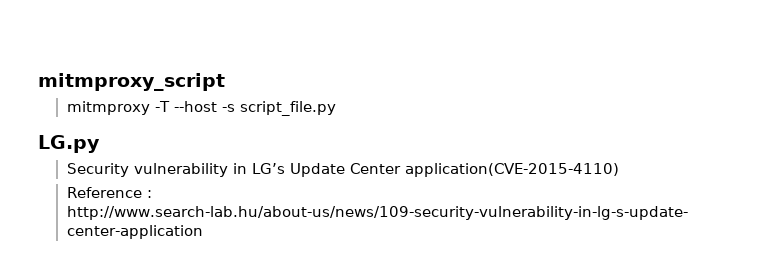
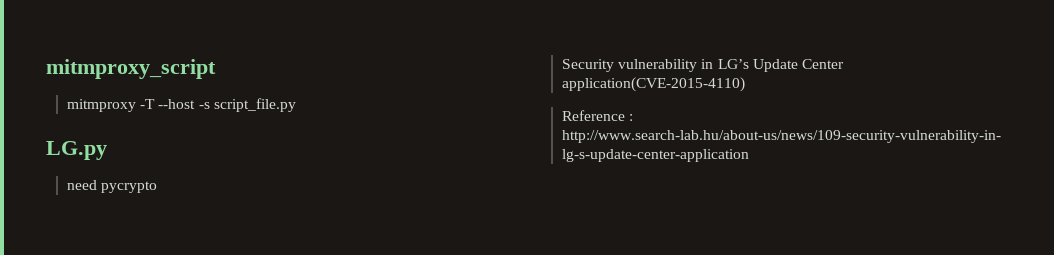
+ need pycrypto

